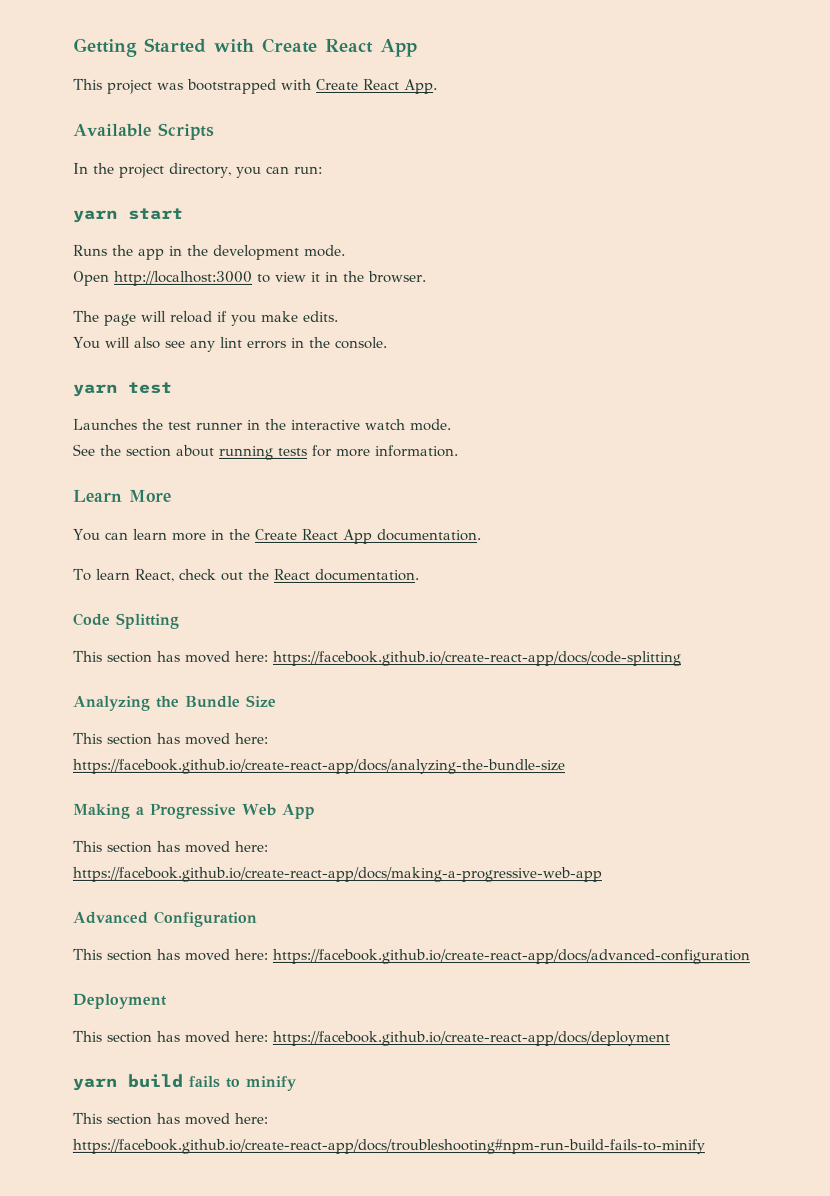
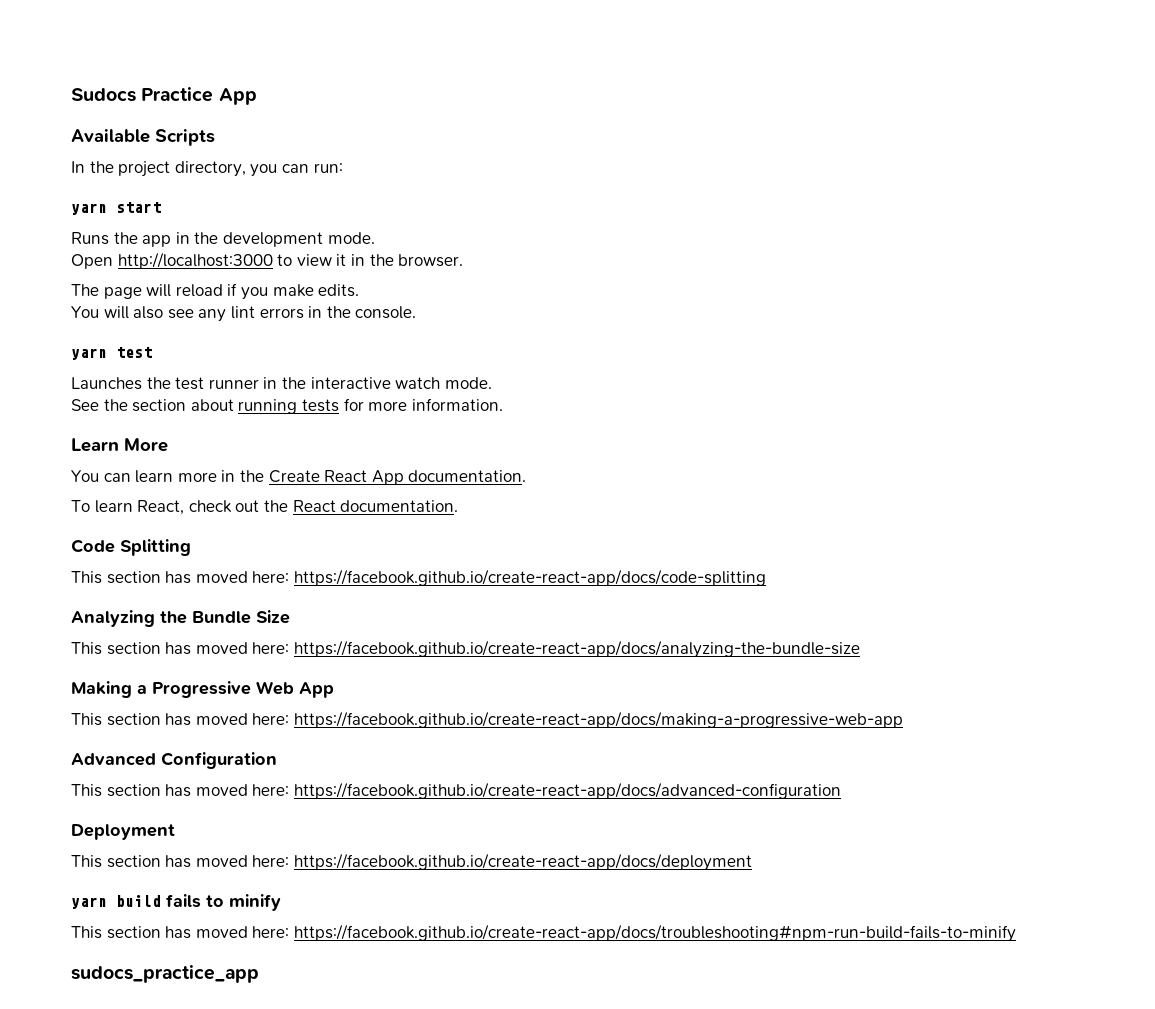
- Getting Started with Create React App
- This project was bootstrapped with Create React App.
+ Sudocs Practice App
+ sudocs_practice_app

